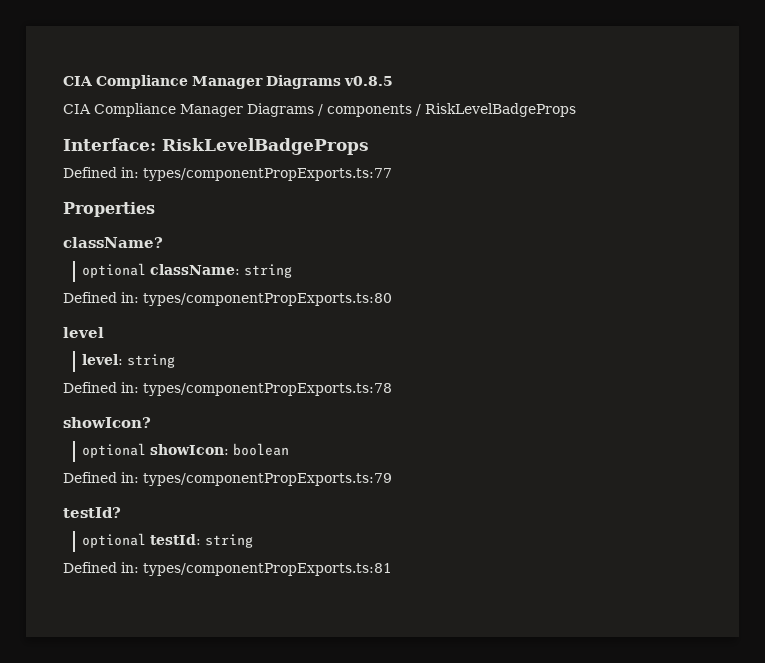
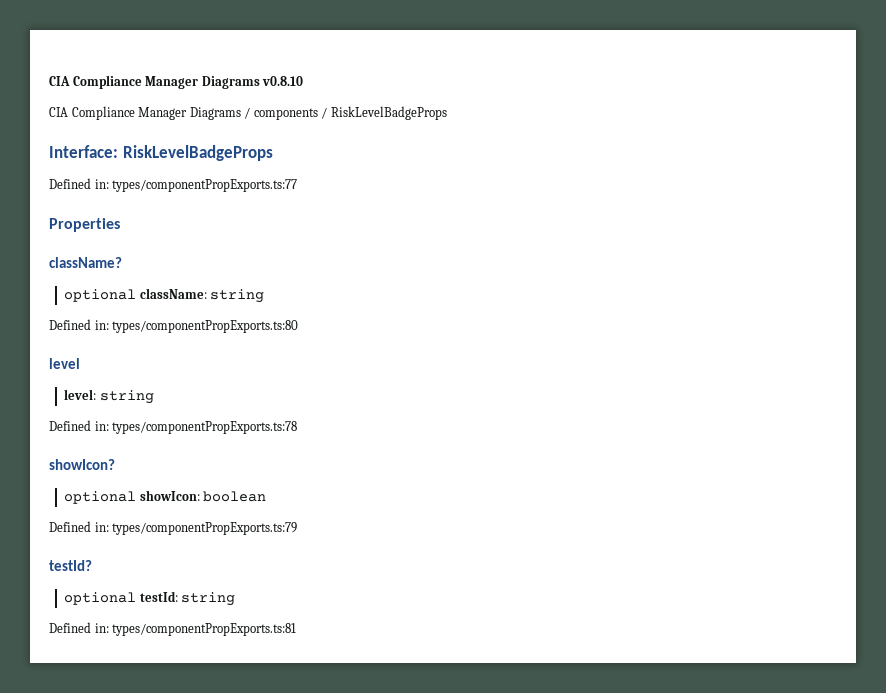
- CIA Compliance Manager Diagrams v0.8.5
+ CIA Compliance Manager Diagrams v0.8.10

